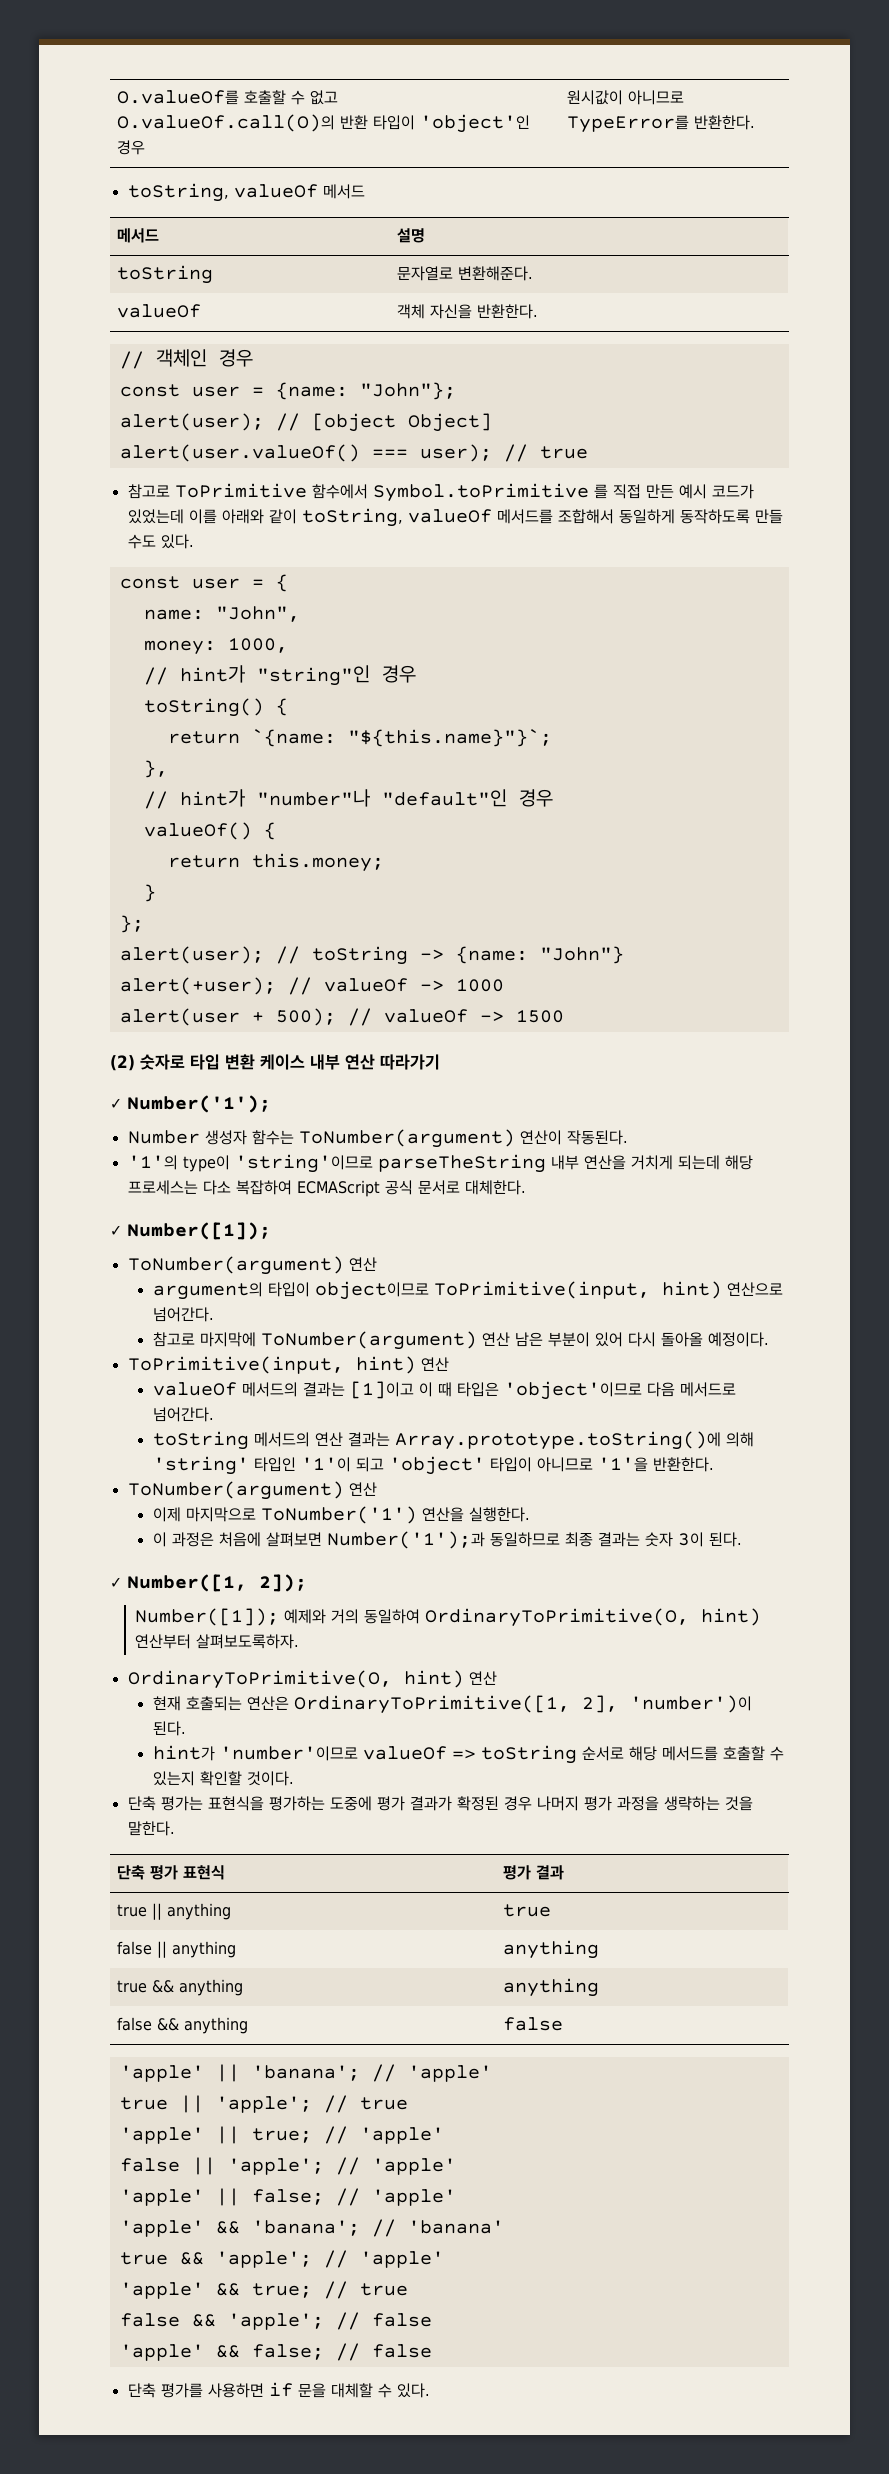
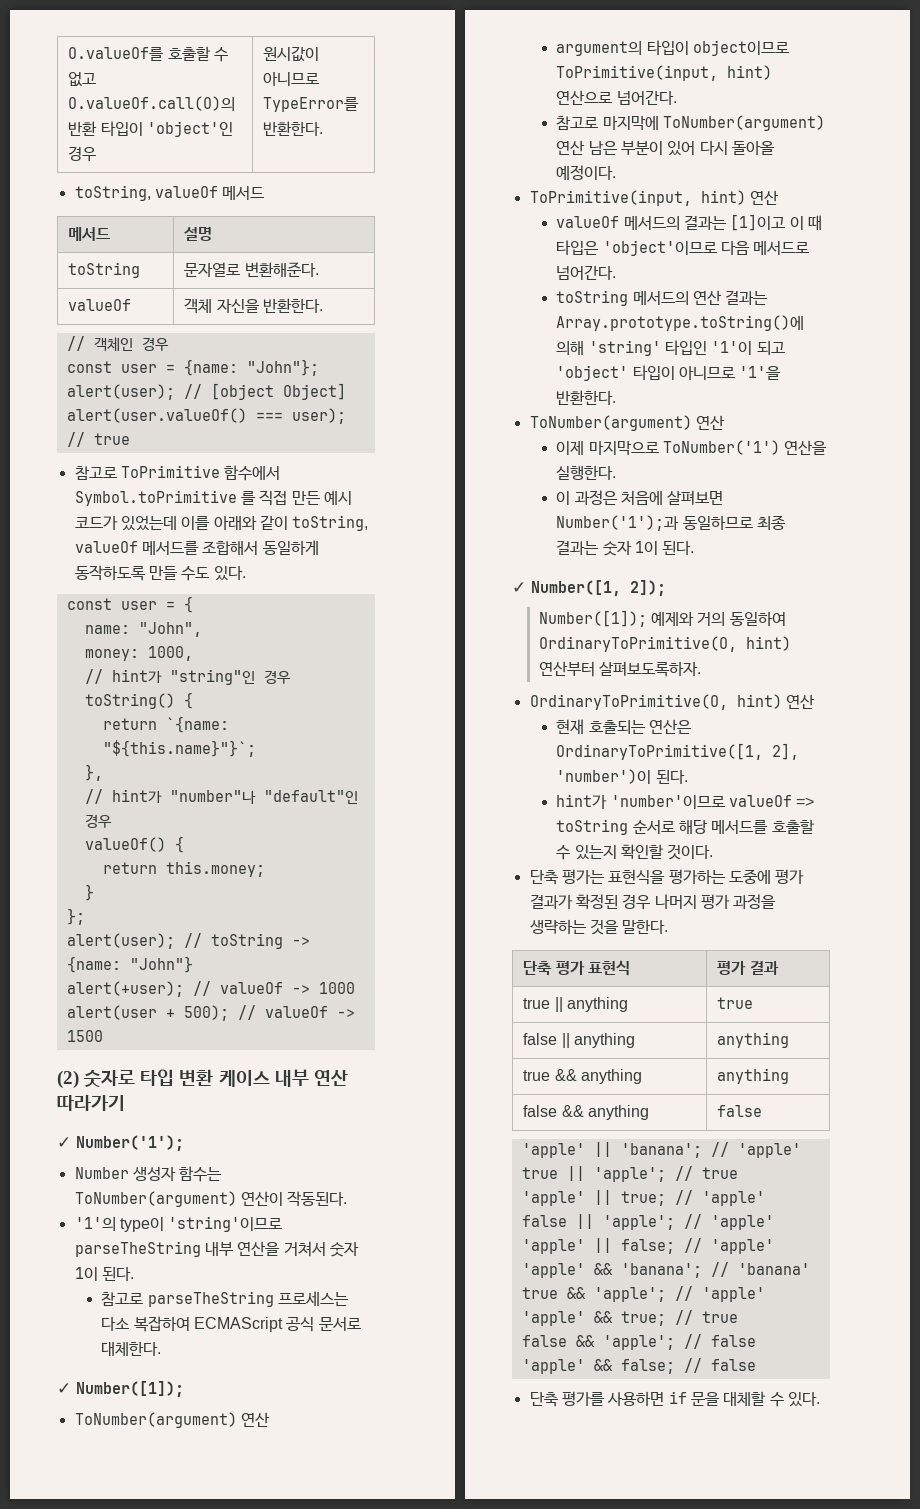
- '1'의 type이 'string'이므로 parseTheString 내부 연산을 거치게 되는데 해당 프로세스는 다소 복잡하여 ECMAScript 공식 문서로 대체한다.
+ '1'의 type이 'string'이므로 parseTheString 내부 연산을 거쳐서 숫자 1이 된다.
+ 참고로 parseTheString 프로세스는 다소 복잡하여 ECMAScript 공식 문서로 대체한다.
- 이 과정은 처음에 살펴보면 Number('1');과 동일하므로 최종 결과는 숫자 3이 된다.
+ 이 과정은 처음에 살펴보면 Number('1');과 동일하므로 최종 결과는 숫자 1이 된다.

